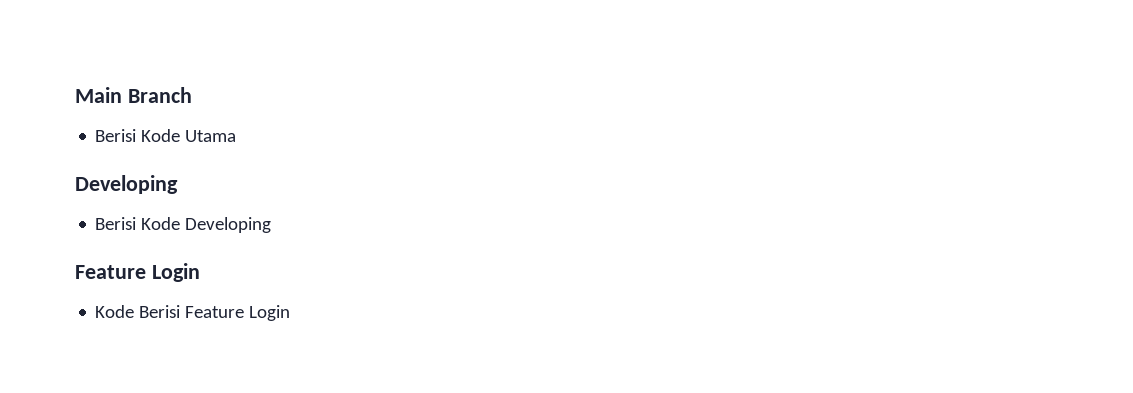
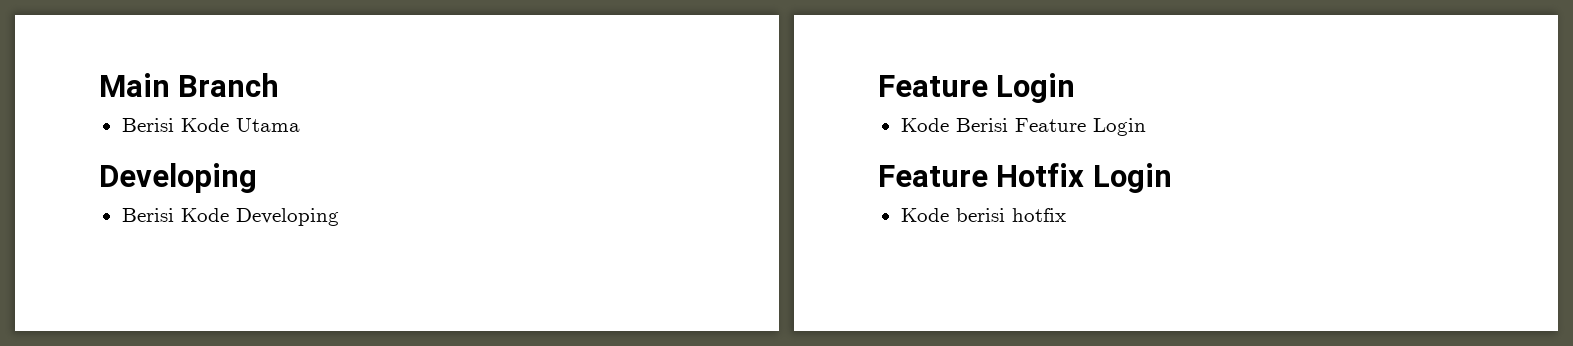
+ Feature Hotfix Login
+ Kode berisi hotfix

